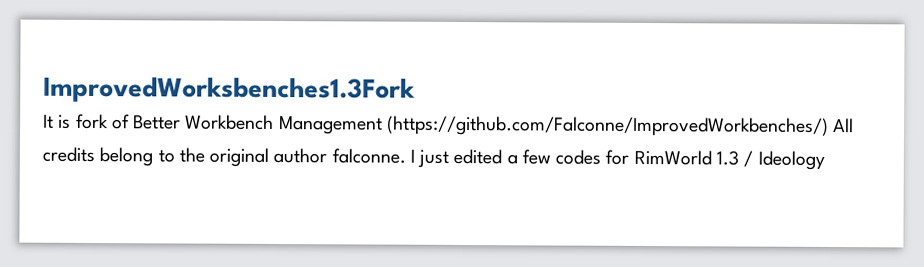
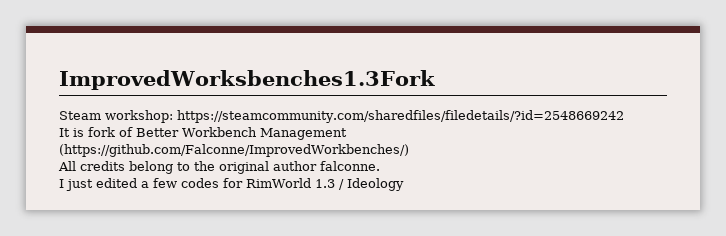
+ Steam workshop: https://steamcommunity.com/sharedfiles/filedetails/?id=2548669242
- It is fork of Better Workbench Management (https://github.com/Falconne/ImprovedWorkbenches/) All credits belong to the original author falconne. I just edited a few codes for RimWorld 1.3 / Ideology
+ It is fork of Better Workbench Management (https://github.com/Falconne/ImprovedWorkbenches/)
+ All credits belong to the original author falconne.
+ I just edited a few codes for RimWorld 1.3 / Ideology

